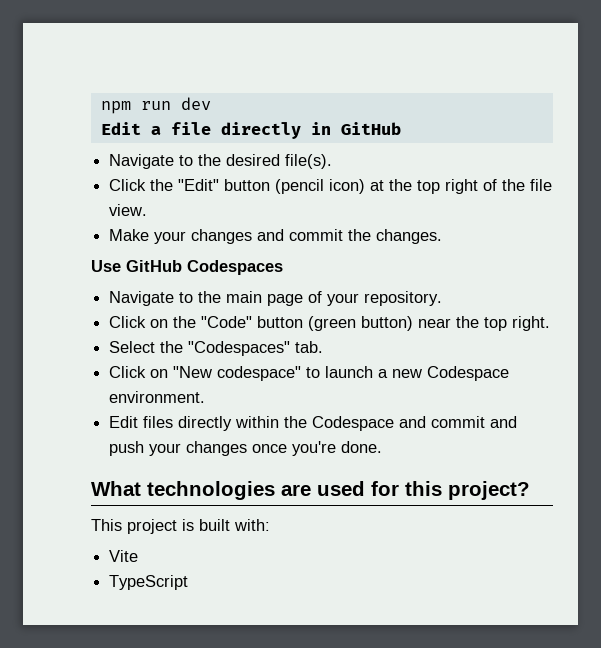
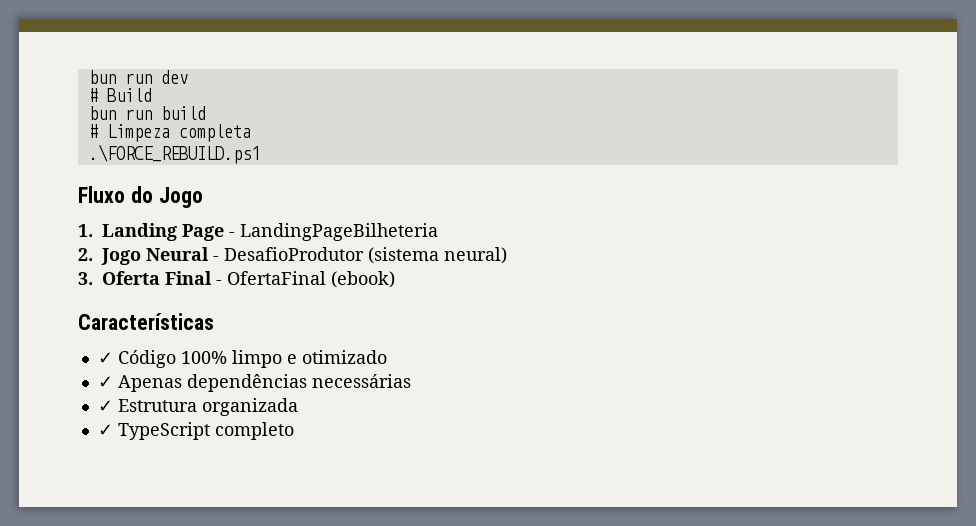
- npm run dev
+ bun run dev
- Edit a file directly in GitHub
- Navigate to the desired file(s).
- Click the "Edit" button (pencil icon) at the top right of the file view.
- Make your changes and commit the changes.
- Use GitHub Codespaces
- Navigate to the main page of your repository.
- Click on the "Code" button (green button) near the top right.
- Select the "Codespaces" tab.
- Click on "New codespace" to launch a new Codespace environment.
- Edit files directly within the Codespace and commit and push your changes once you're done.
- What technologies are used for this project?
- This project is built with:
- Vite
- TypeScript
+ # Build
+ bun run build
+ # Limpeza completa
+ .\FORCE_REBUILD.ps1
+ Fluxo do Jogo
+ 1. Landing Page - LandingPageBilheteria
+ 2. Jogo Neural - DesafioProdutor (sistema neural)
+ 3. Oferta Final - OfertaFinal (ebook)
+ Características
+ ✓ Código 100% limpo e otimizado
+ ✓ Apenas dependências necessárias
+ ✓ Estrutura organizada
+ ✓ TypeScript completo

